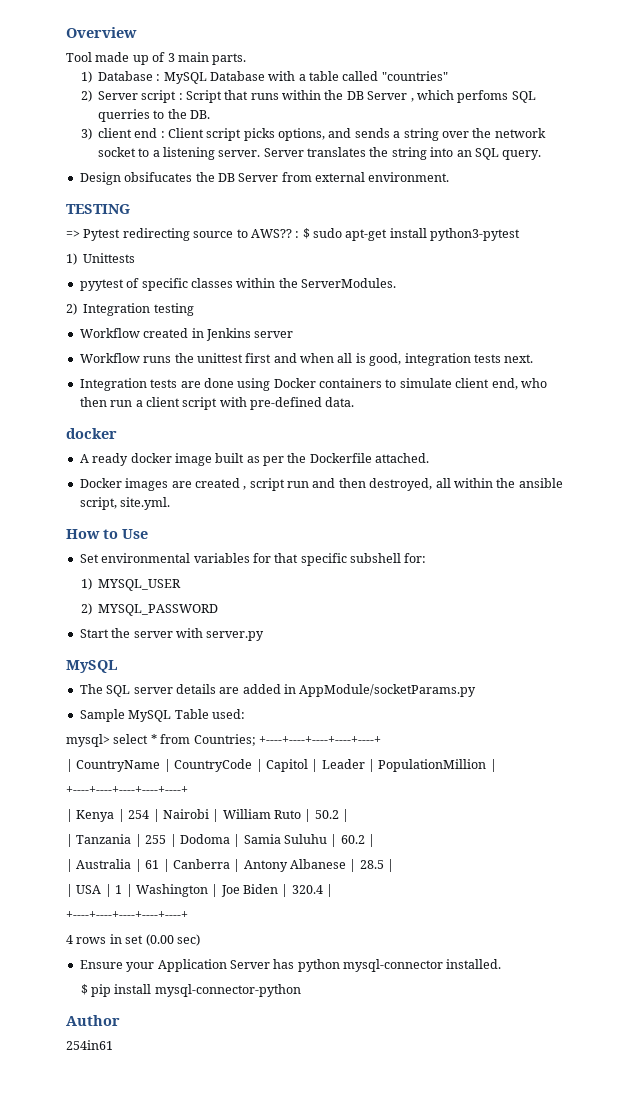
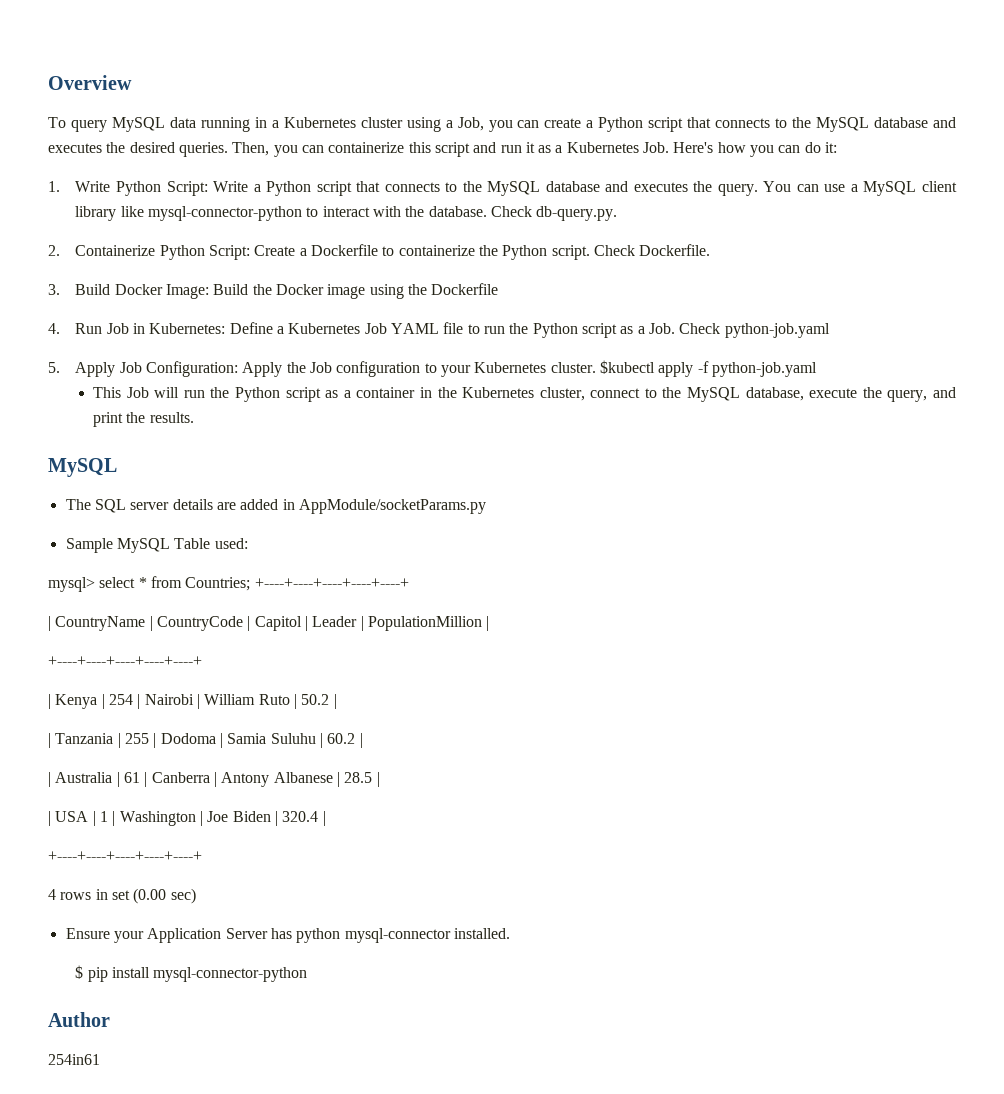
- Tool made up of 3 main parts.
- 1) Database : MySQL Database with a table called "countries"
- 2) Server script : Script that runs within the DB Server , which perfoms SQL querries to the DB.
- 3) client end : Client script picks options, and sends a string over the network socket to a listening server. Server translates the string into an SQL query.
- Design obsifucates the DB Server from external environment.
- TESTING
- => Pytest redirecting source to AWS?? : $ sudo apt-get install python3-pytest
- 1) Unittests
- pyytest of specific classes within the ServerModules.
- 2) Integration testing
- Workflow created in Jenkins server
- Workflow runs the unittest first and when all is good, integration tests next.
- Integration tests are done using Docker containers to simulate client end, who then run a client script with pre-defined data.
- docker
- A ready docker image built as per the Dockerfile attached.
- Docker images are created , script run and then destroyed, all within the ansible script, site.yml.
- How to Use
- Set environmental variables for that specific subshell for:
- 1) MYSQL_USER
- 2) MYSQL_PASSWORD
- Start the server with server.py
+ To query MySQL data running in a Kubernetes cluster using a Job, you can create a Python script that connects to the MySQL database and executes the desired queries. Then, you can containerize this script and run it as a Kubernetes Job. Here's how you can do it:
+ 1. Write Python Script: Write a Python script that connects to the MySQL database and executes the query. You can use a MySQL client library like mysql-connector-python to interact with the database. Check db-query.py.
+ 2. Containerize Python Script: Create a Dockerfile to containerize the Python script. Check Dockerfile.
+ 3. Build Docker Image: Build the Docker image using the Dockerfile
+ 4. Run Job in Kubernetes: Define a Kubernetes Job YAML file to run the Python script as a Job. Check python-job.yaml
+ 5. Apply Job Configuration: Apply the Job configuration to your Kubernetes cluster. $kubectl apply -f python-job.yaml
+ This Job will run the Python script as a container in the Kubernetes cluster, connect to the MySQL database, execute the query, and print the results.

